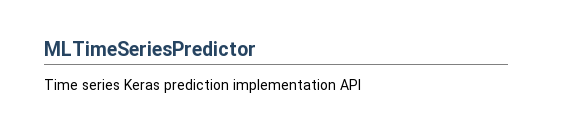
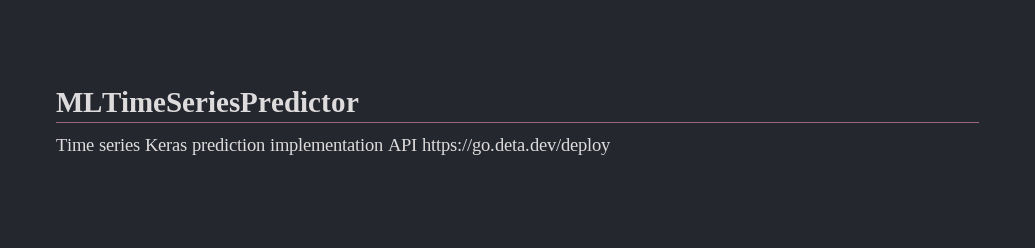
- Time series Keras prediction implementation API
+ Time series Keras prediction implementation API https://go.deta.dev/deploy

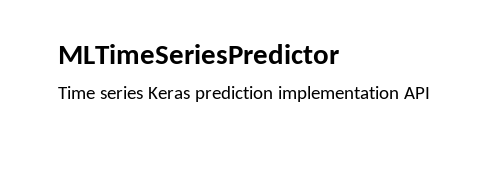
- Time series Keras prediction implementation API https://go.deta.dev/deploy
+ Time series Keras prediction implementation API

